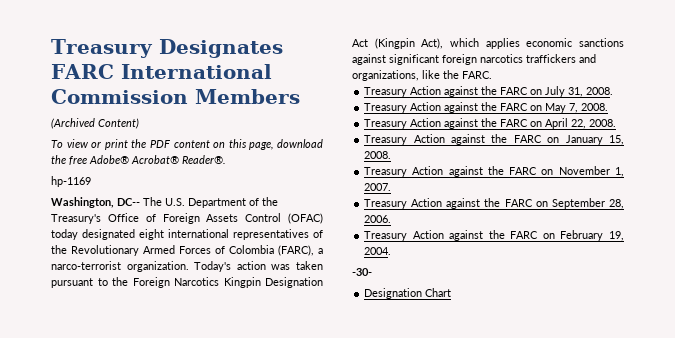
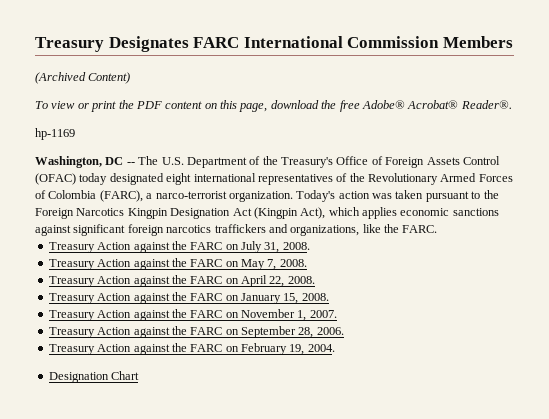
- Washington, DC-- The U.S. Department of the Treasury's Office of Foreign Assets Control (OFAC) today designated eight international representatives of the Revolutionary Armed Forces of Colombia (FARC), a narco-terrorist organization.
+ Washington, DC -- The U.S. Department of the Treasury's Office of Foreign Assets Control (OFAC) today designated eight international representatives of the Revolutionary Armed Forces of Colombia (FARC), a narco-terrorist organization.
- -30-

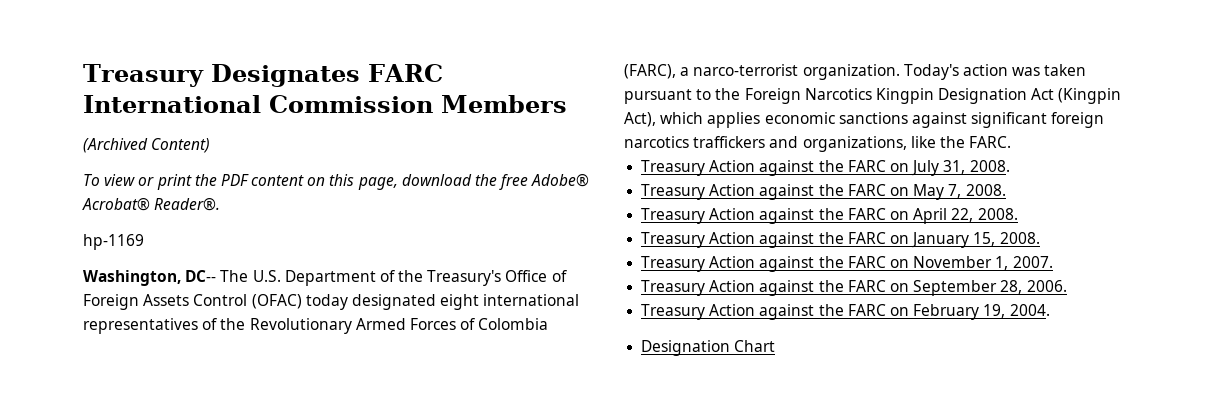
- Washington, DC -- The U.S. Department of the Treasury's Office of Foreign Assets Control (OFAC) today designated eight international representatives of the Revolutionary Armed Forces of Colombia (FARC), a narco-terrorist organization.
+ Washington, DC-- The U.S. Department of the Treasury's Office of Foreign Assets Control (OFAC) today designated eight international representatives of the Revolutionary Armed Forces of Colombia (FARC), a narco-terrorist organization.

